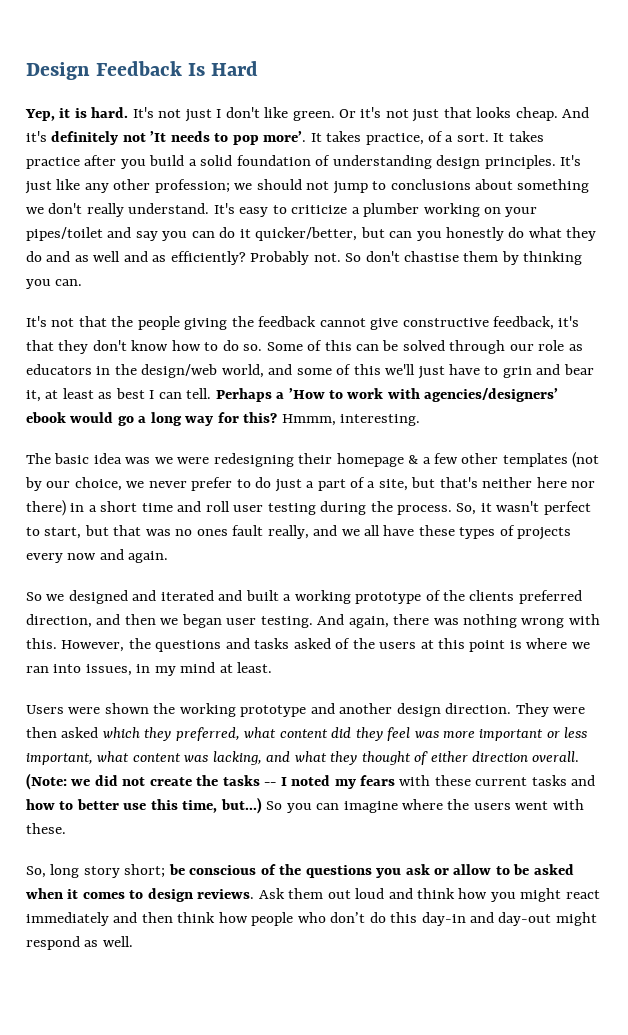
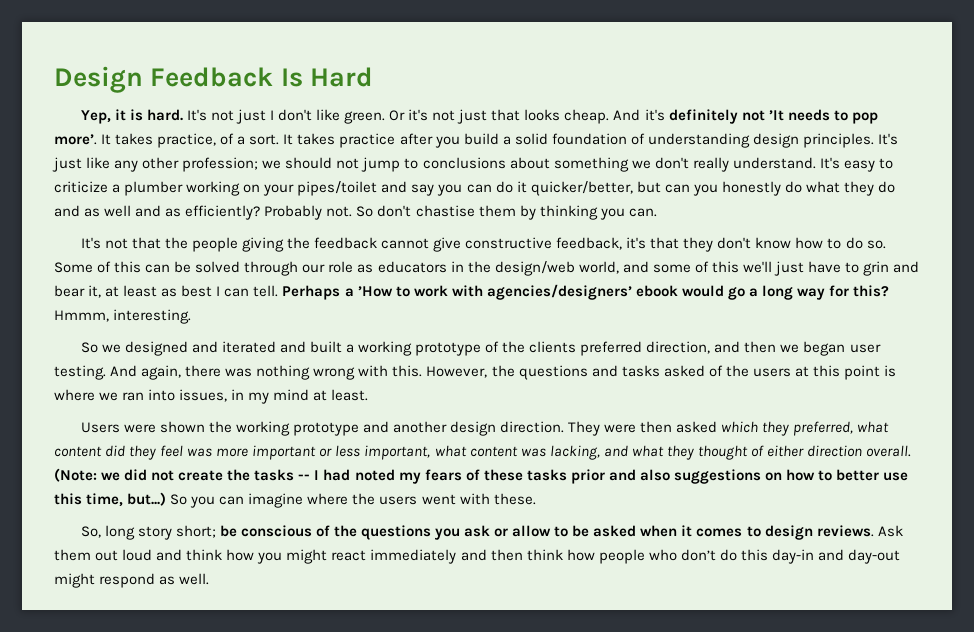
- The basic idea was we were redesigning their homepage & a few other templates (not by our choice, we never prefer to do just a part of a site, but that's neither here nor there) in a short time and roll user testing during the process. So, it wasn't perfect to start, but that was no ones fault really, and we all have these types of projects every now and again.
- (Note: we did not create the tasks -- I noted my fears with these current tasks and how to better use this time, but...)
+ (Note: we did not create the tasks -- I had noted my fears of these tasks prior and also suggestions on how to better use this time, but...)

